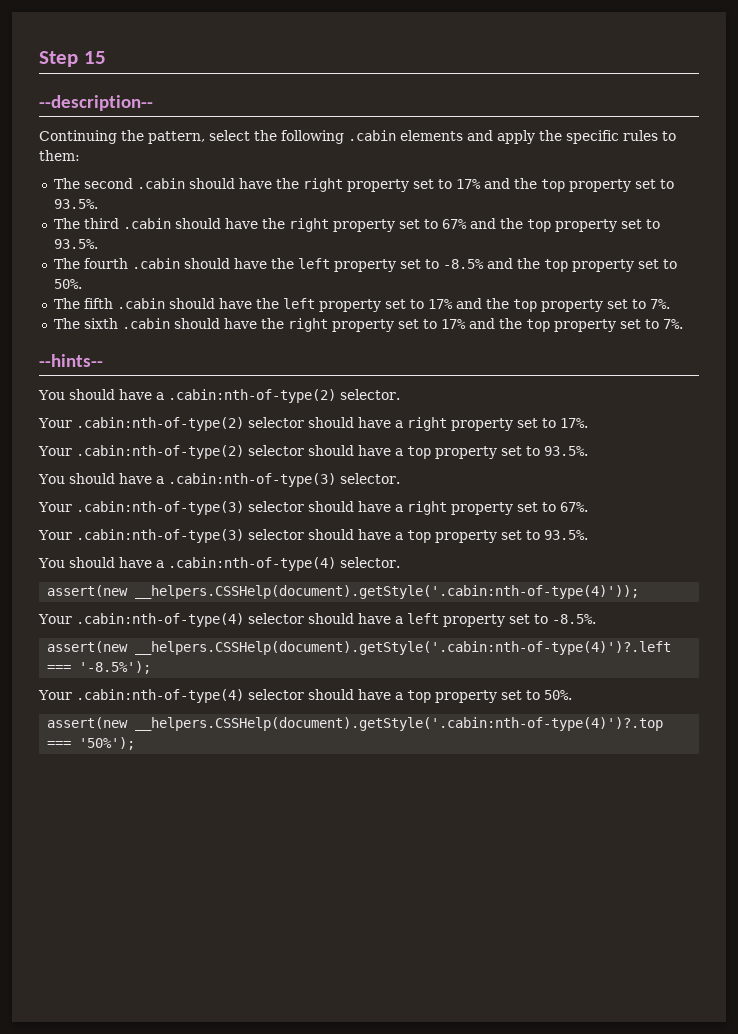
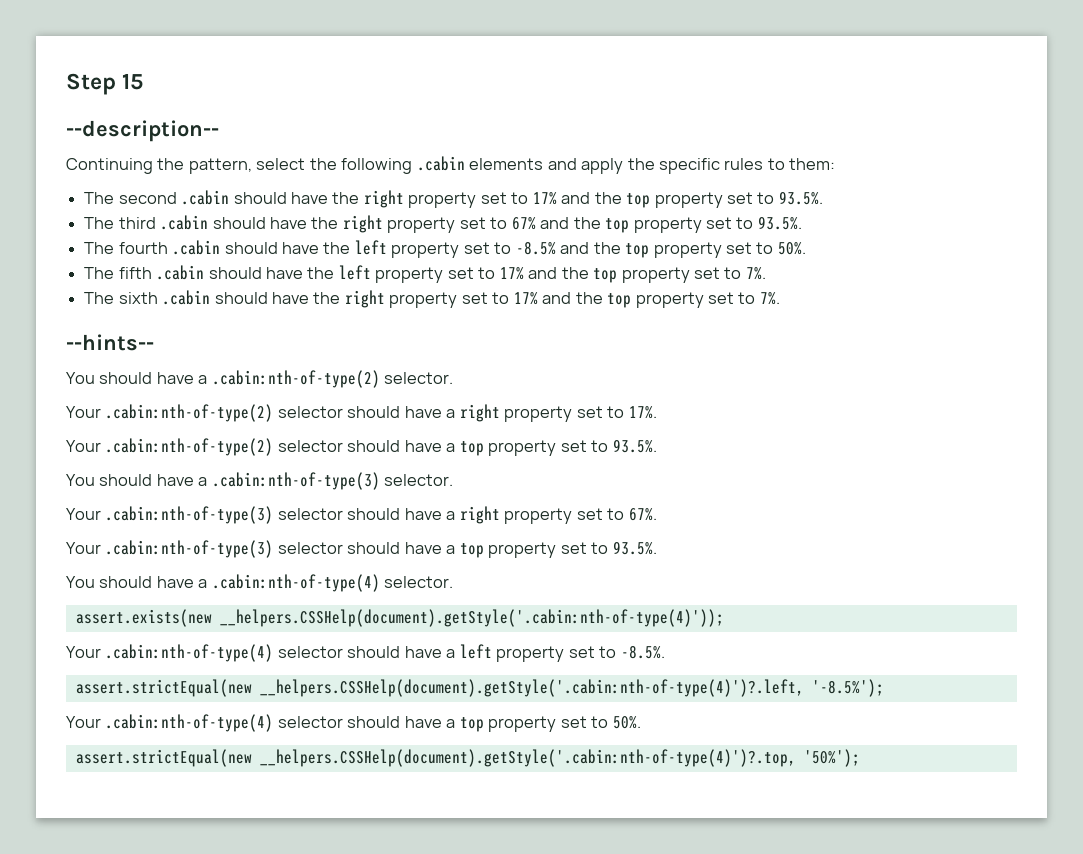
- assert(new __helpers.CSSHelp(document).getStyle('.cabin:nth-of-type(4)'));
+ assert.exists(new __helpers.CSSHelp(document).getStyle('.cabin:nth-of-type(4)'));
- assert(new __helpers.CSSHelp(document).getStyle('.cabin:nth-of-type(4)')?.left === '-8.5%');
+ assert.strictEqual(new __helpers.CSSHelp(document).getStyle('.cabin:nth-of-type(4)')?.left, '-8.5%');
- assert(new __helpers.CSSHelp(document).getStyle('.cabin:nth-of-type(4)')?.top === '50%');
+ assert.strictEqual(new __helpers.CSSHelp(document).getStyle('.cabin:nth-of-type(4)')?.top, '50%');

